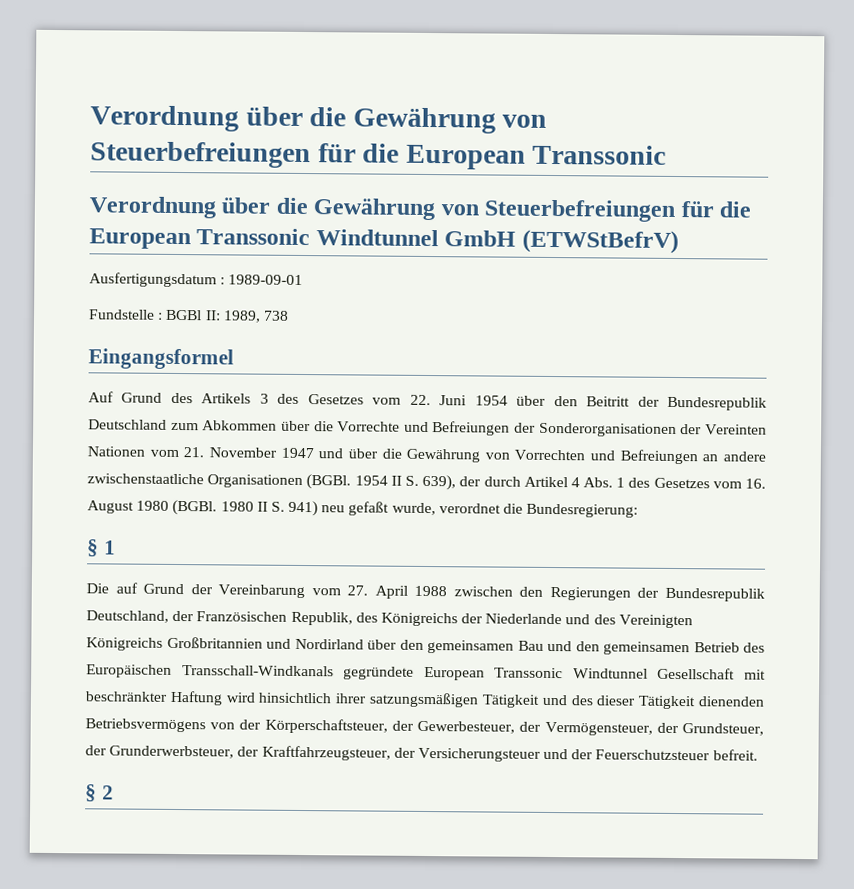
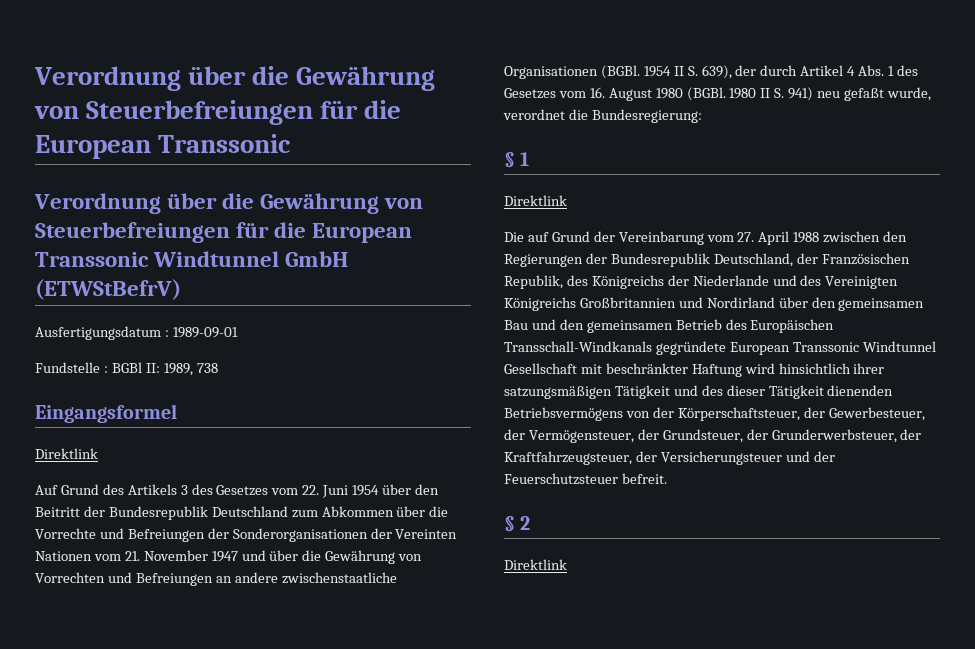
  Eingangsformel
+ Direktlink
  § 1
+ Direktlink
  § 2
+ Direktlink

